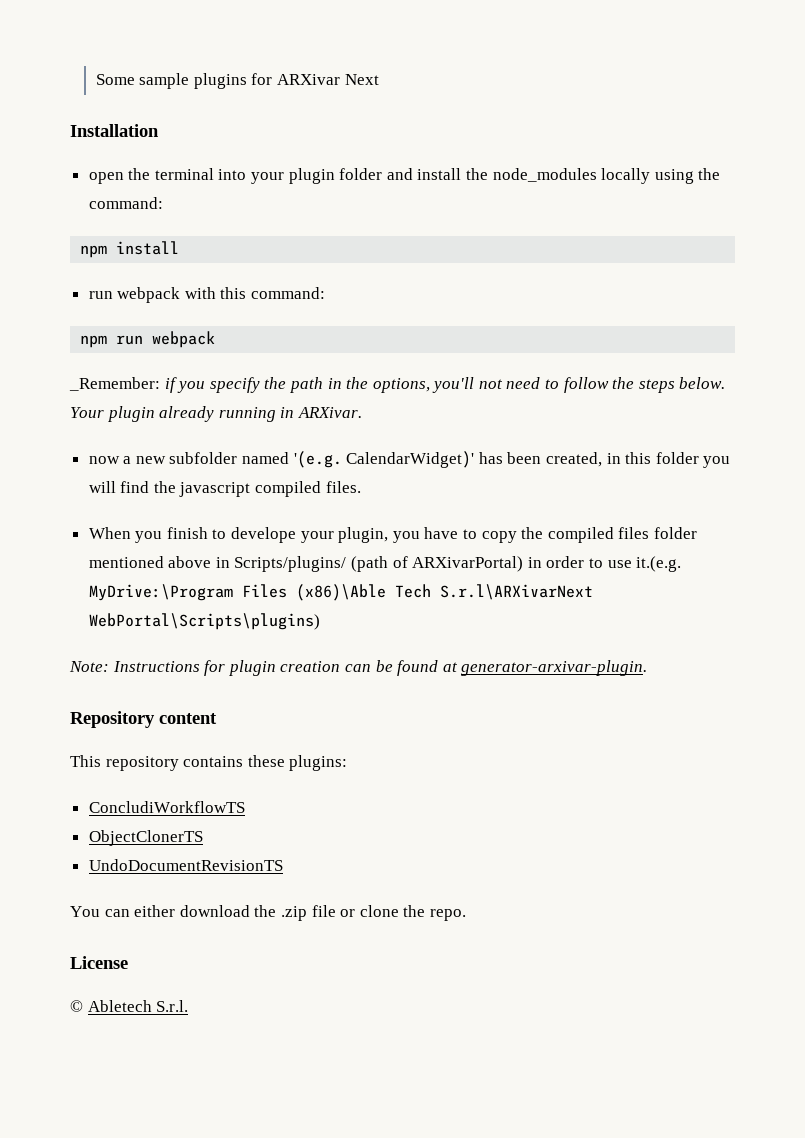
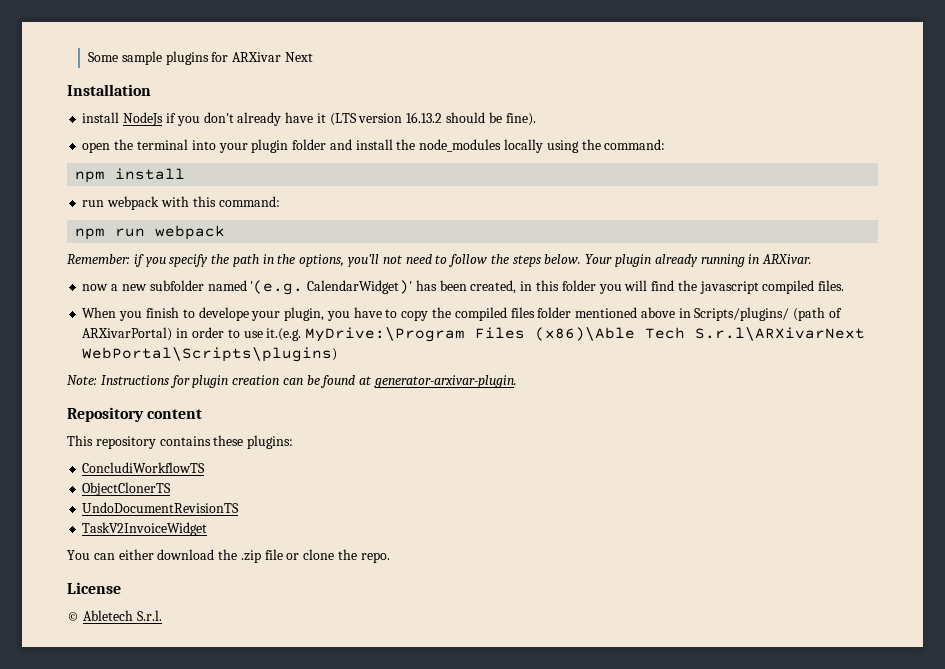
+ install NodeJs if you don't already have it (LTS version 16.13.2 should be fine).
- _Remember: if you specify the path in the options, you'll not need to follow the steps below.
+ Remember: if you specify the path in the options, you'll not need to follow the steps below.
+ TaskV2InvoiceWidget

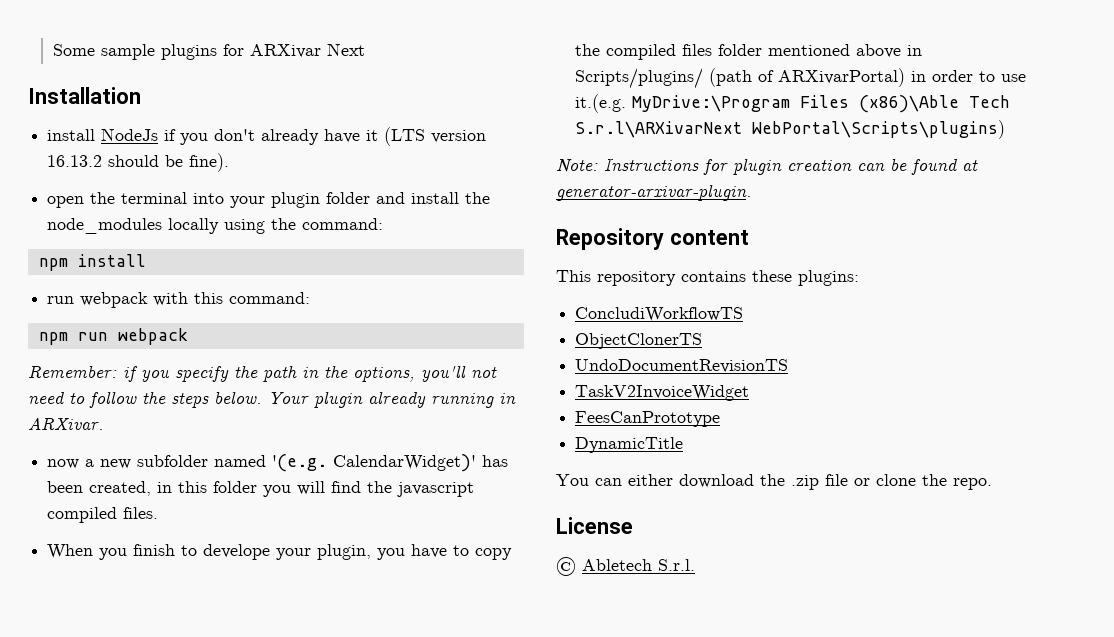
+ FeesCanPrototype
+ DynamicTitle

